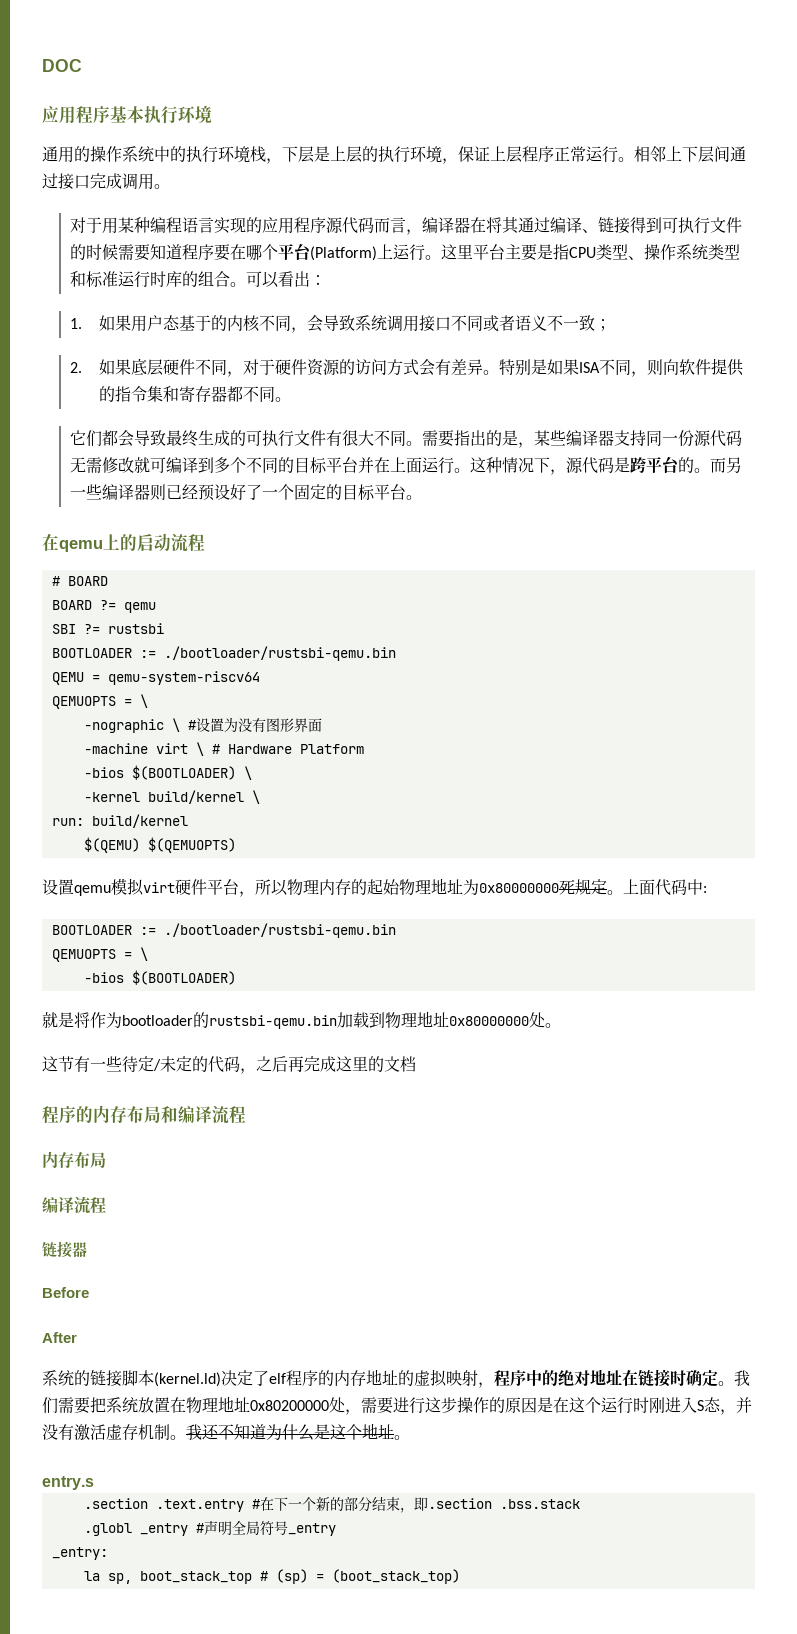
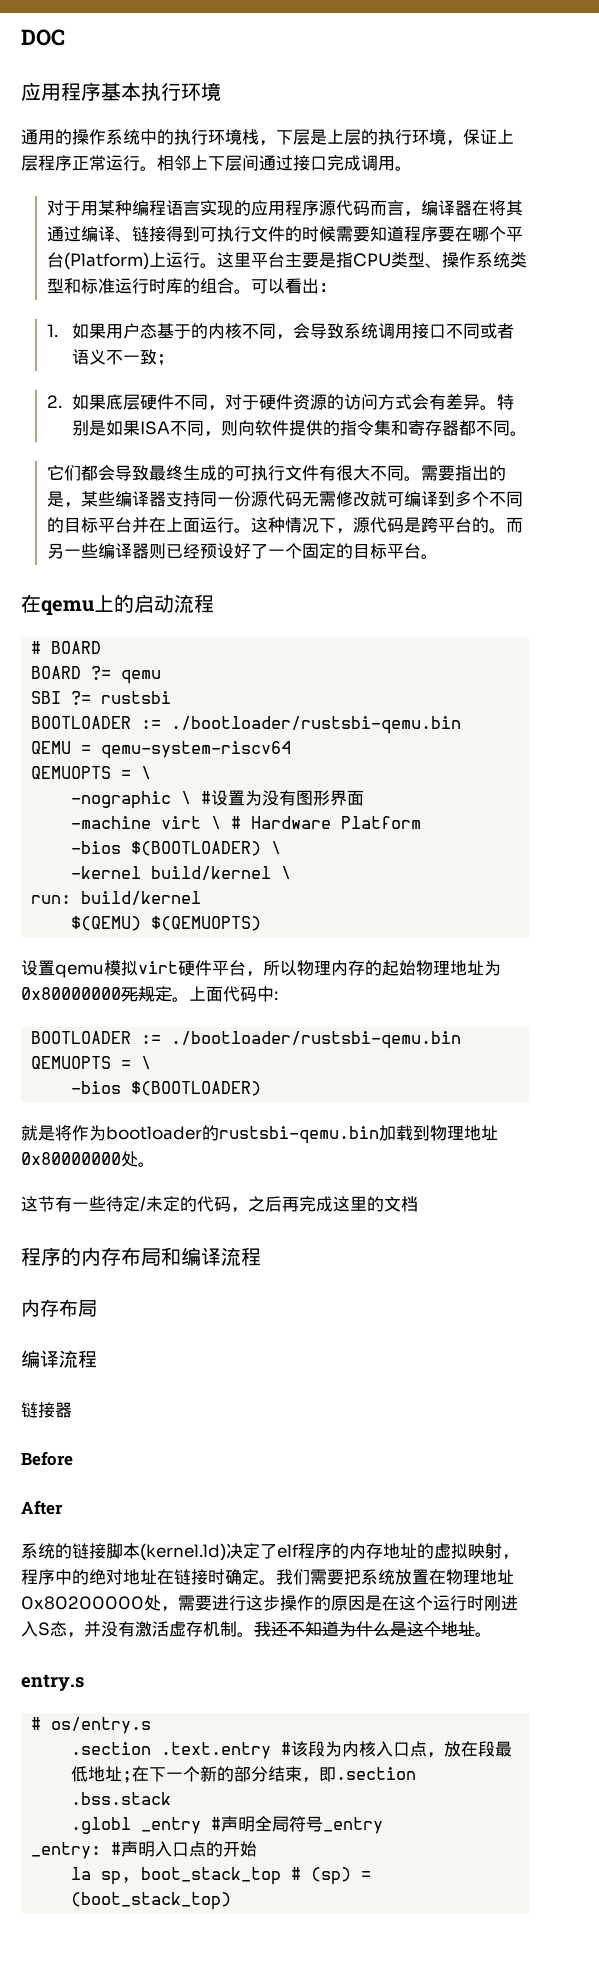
+ # os/entry.s
- .section .text.entry #在下一个新的部分结束，即.section .bss.stack
+ .section .text.entry #该段为内核入口点，放在段最低地址;在下一个新的部分结束，即.section .bss.stack
- _entry:
+ _entry: #声明入口点的开始

